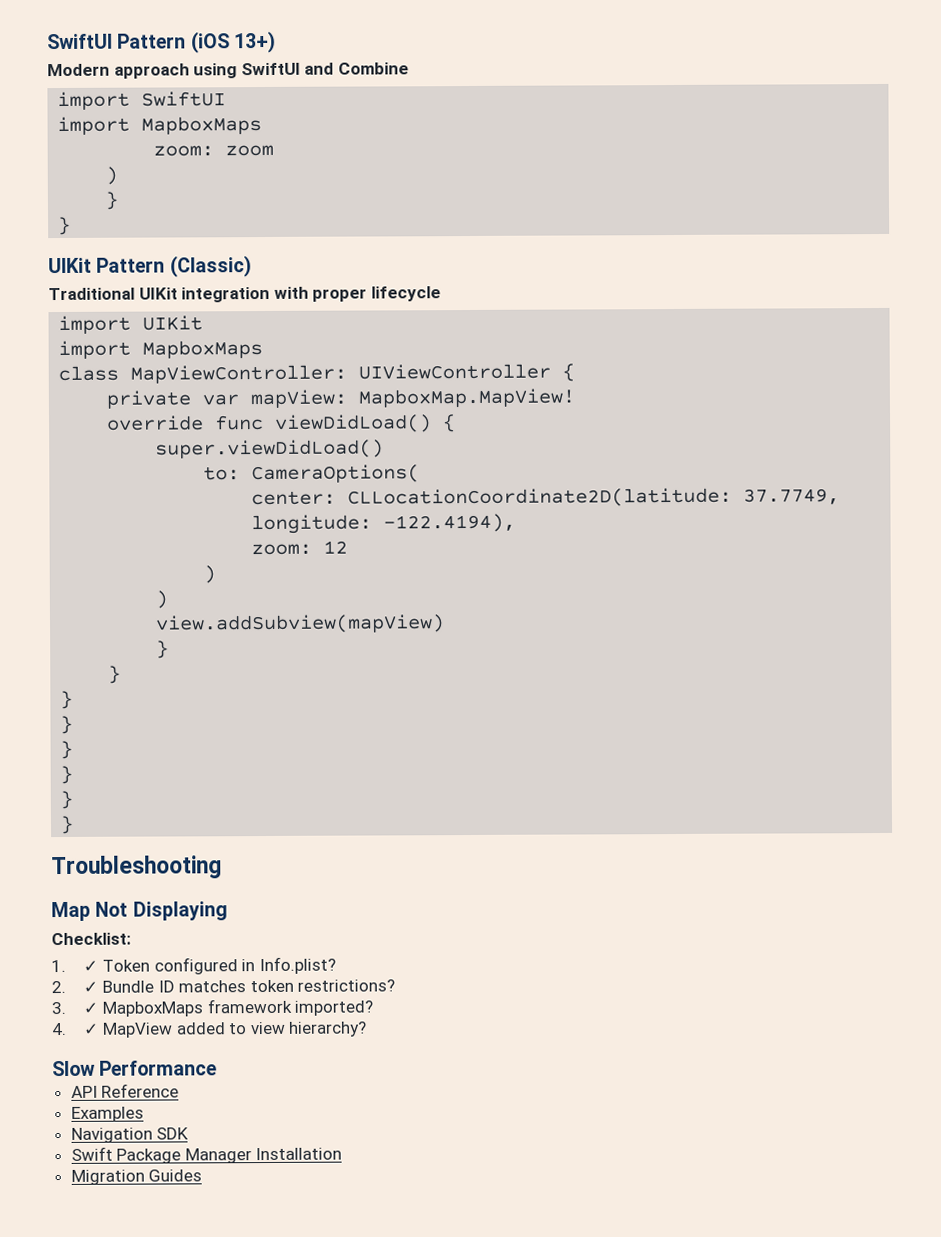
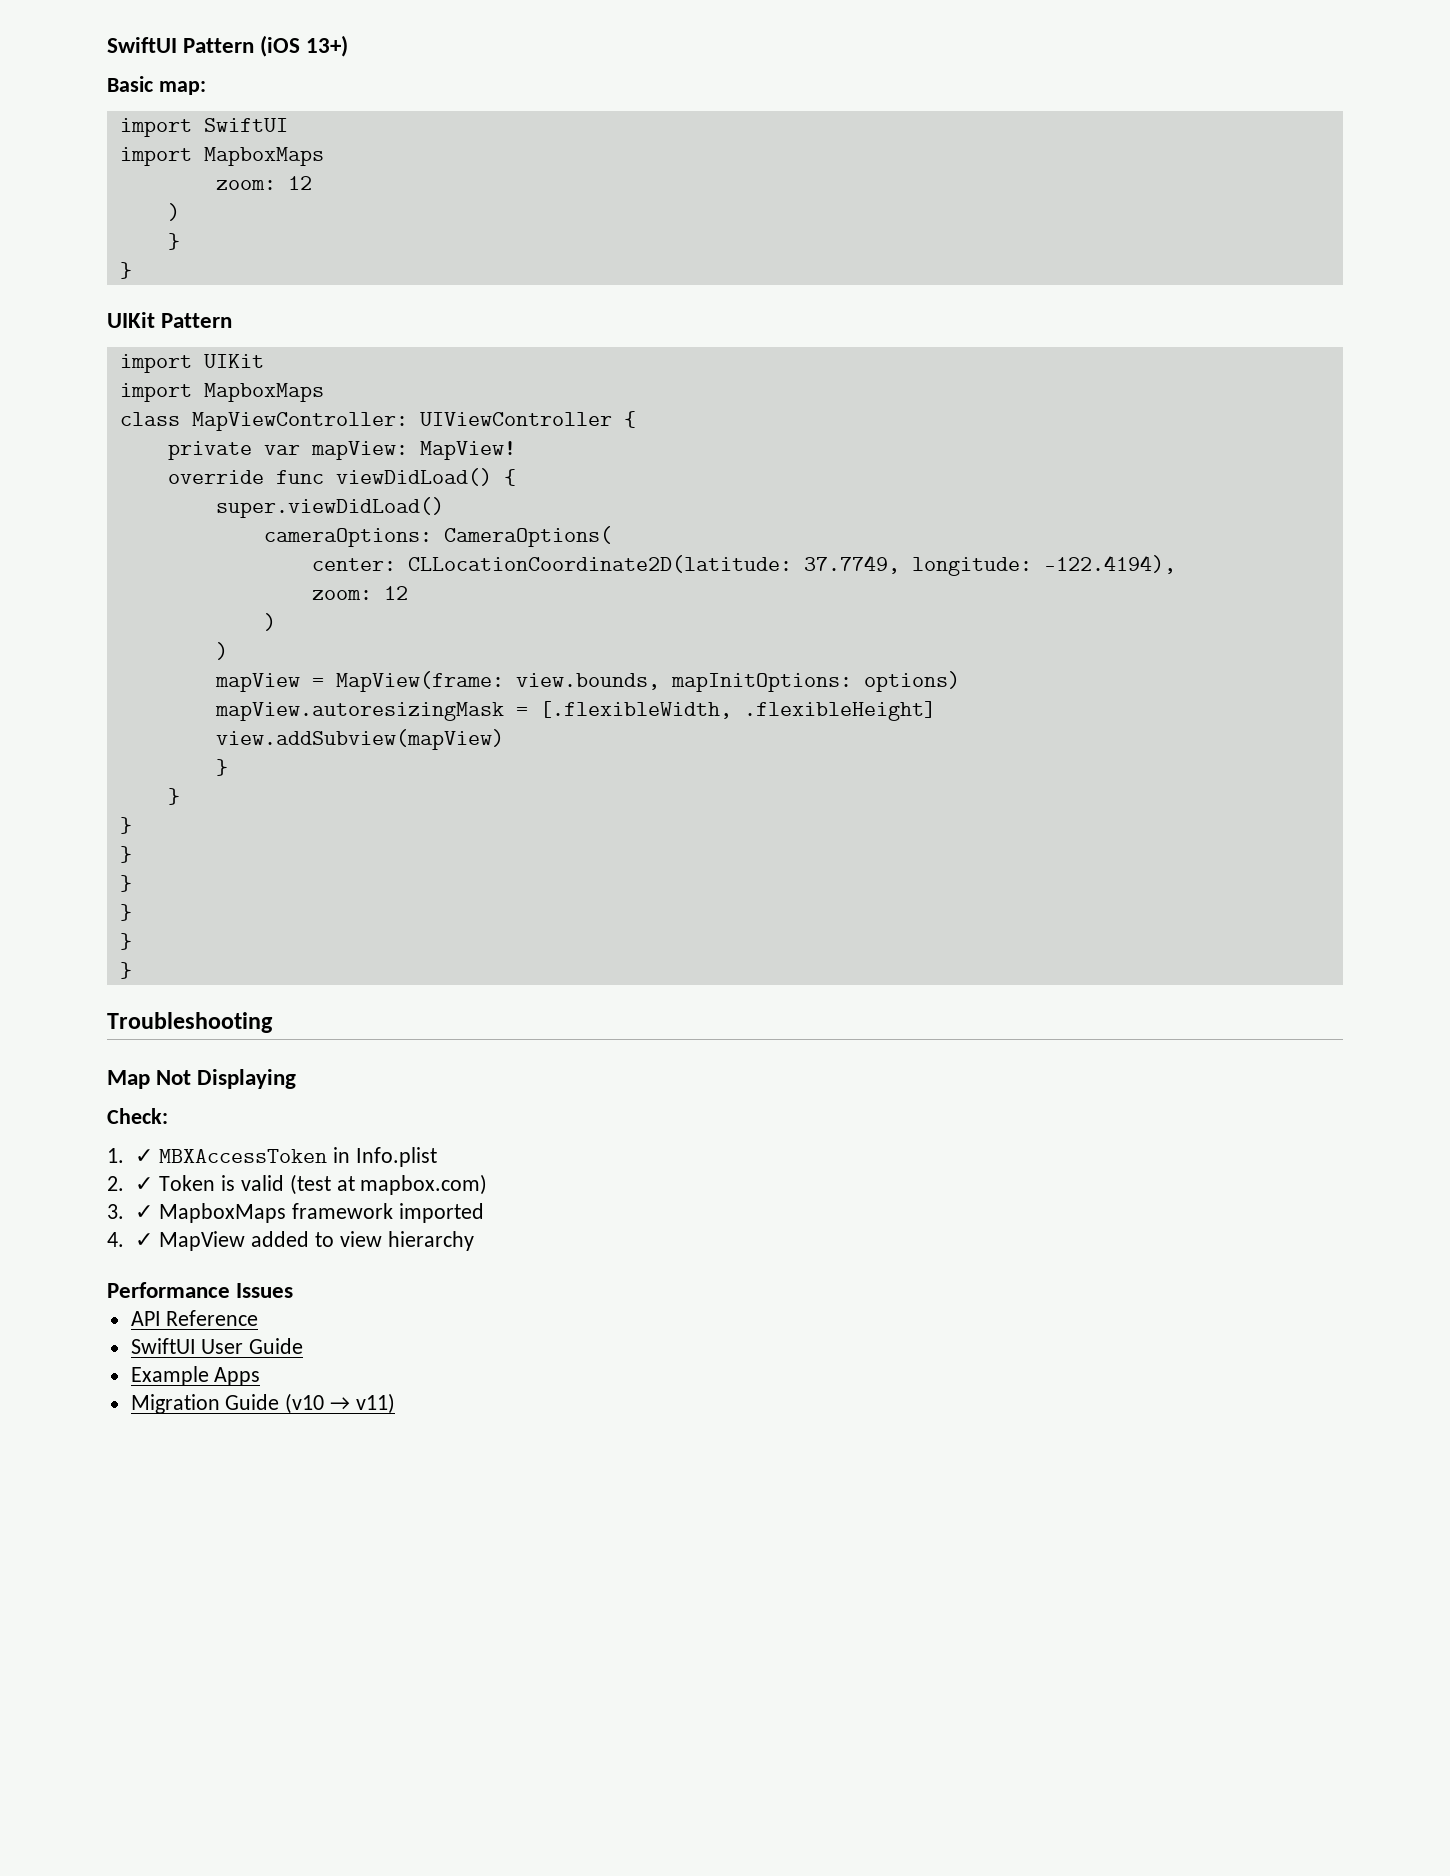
- Modern approach using SwiftUI and Combine
+ Basic map:
  import SwiftUI
  import MapboxMaps
- zoom: zoom
+ zoom: 12
- UIKit Pattern (Classic)
- Traditional UIKit integration with proper lifecycle
+ UIKit Pattern
- private var mapView: MapboxMap.MapView!
+ private var mapView: MapView!
- to: CameraOptions(
+ cameraOptions: CameraOptions(
+ mapView = MapView(frame: view.bounds, mapInitOptions: options)
+ mapView.autoresizingMask = [.flexibleWidth, .flexibleHeight]
- Checklist:
- 1. ✓ Token configured in Info.plist?
- 2. ✓ Bundle ID matches token restrictions?
+ Check:
+ 1. ✓ MBXAccessToken in Info.plist
+ 2. ✓ Token is valid (test at mapbox.com)
- 3. ✓ MapboxMaps framework imported?
+ 3. ✓ MapboxMaps framework imported
- 4. ✓ MapView added to view hierarchy?
- Slow Performance
+ 4. ✓ MapView added to view hierarchy
+ Performance Issues
- Examples
- Navigation SDK
- Swift Package Manager Installation
- Migration Guides
+ SwiftUI User Guide
+ Example Apps
+ Migration Guide (v10 → v11)

